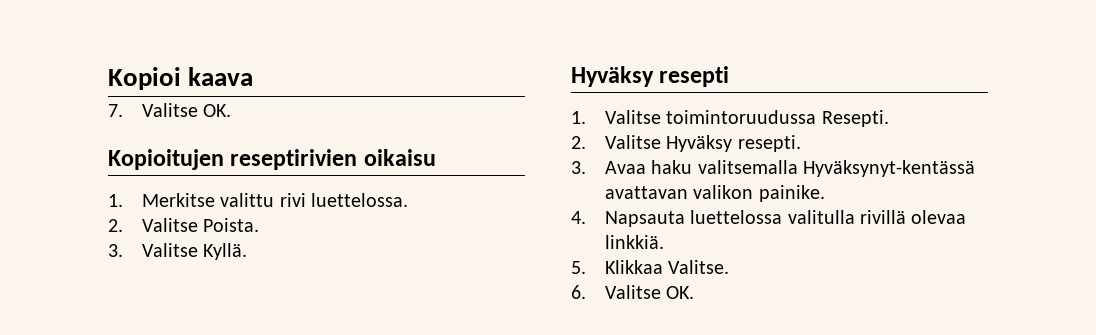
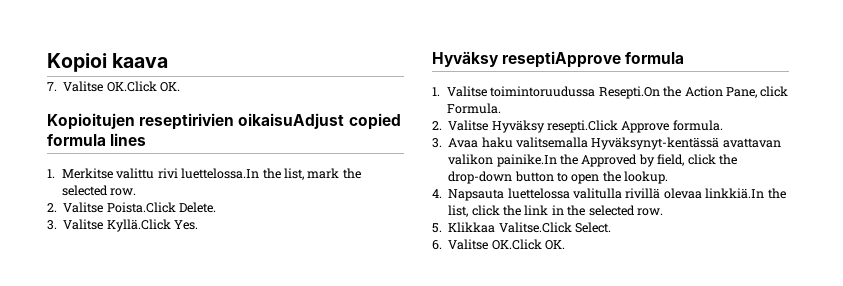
- 7. Valitse OK.
+ 7. Valitse OK.Click OK.
- Kopioitujen reseptirivien oikaisu
+ Kopioitujen reseptirivien oikaisuAdjust copied formula lines
- 1. Merkitse valittu rivi luettelossa.
- 2. Valitse Poista.
+ 1. Merkitse valittu rivi luettelossa.In the list, mark the selected row.
+ 2. Valitse Poista.Click Delete.
- 3. Valitse Kyllä.
- Hyväksy resepti
+ 3. Valitse Kyllä.Click Yes.
+ Hyväksy reseptiApprove formula
- 1. Valitse toimintoruudussa Resepti.
+ 1. Valitse toimintoruudussa Resepti.On the Action Pane, click Formula.
- 2. Valitse Hyväksy resepti.
+ 2. Valitse Hyväksy resepti.Click Approve formula.
- 3. Avaa haku valitsemalla Hyväksynyt-kentässä avattavan valikon painike.
+ 3. Avaa haku valitsemalla Hyväksynyt-kentässä avattavan valikon painike.In the Approved by field, click the drop-down button to open the lookup.
- 4. Napsauta luettelossa valitulla rivillä olevaa linkkiä.
+ 4. Napsauta luettelossa valitulla rivillä olevaa linkkiä.In the list, click the link in the selected row.
- 5. Klikkaa Valitse.
+ 5. Klikkaa Valitse.Click Select.
- 6. Valitse OK.
+ 6. Valitse OK.Click OK.

